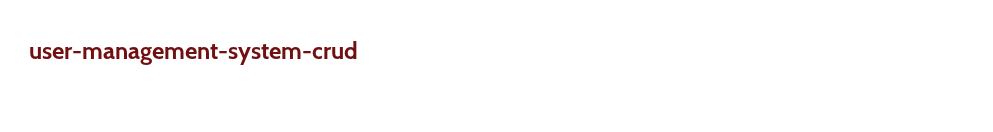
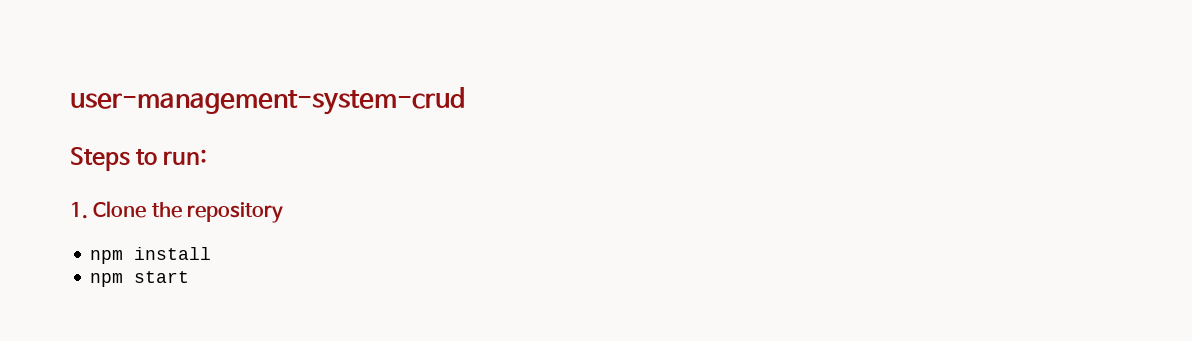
+ Steps to run:
+ 1. Clone the repository
+ npm install
+ npm start

